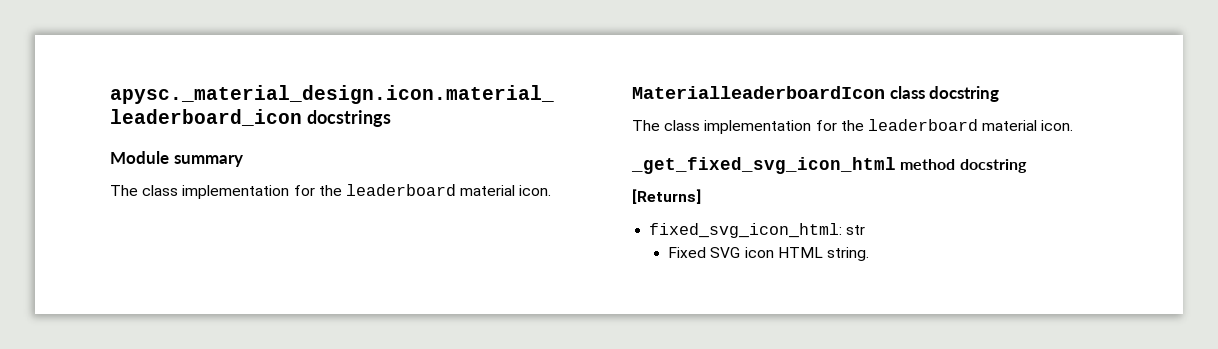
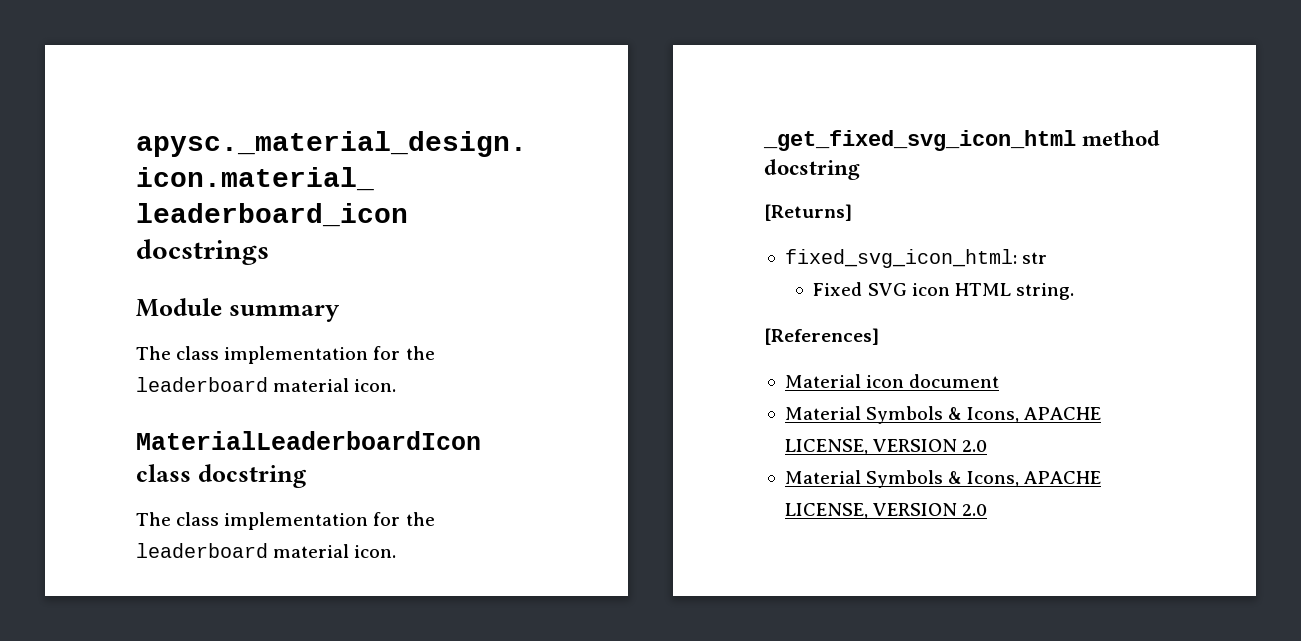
- MaterialleaderboardIcon class docstring
+ MaterialLeaderboardIcon class docstring
+ [References]
+ Material icon document
+ Material Symbols & Icons, APACHE LICENSE, VERSION 2.0
+ Material Symbols & Icons, APACHE LICENSE, VERSION 2.0

